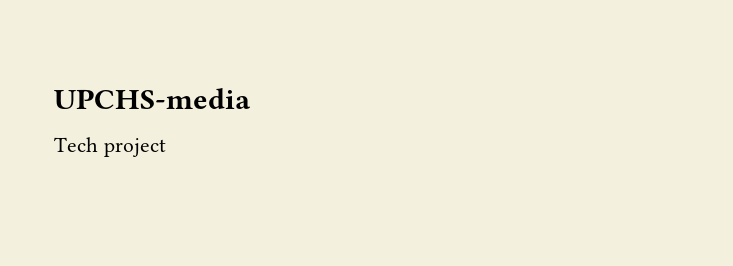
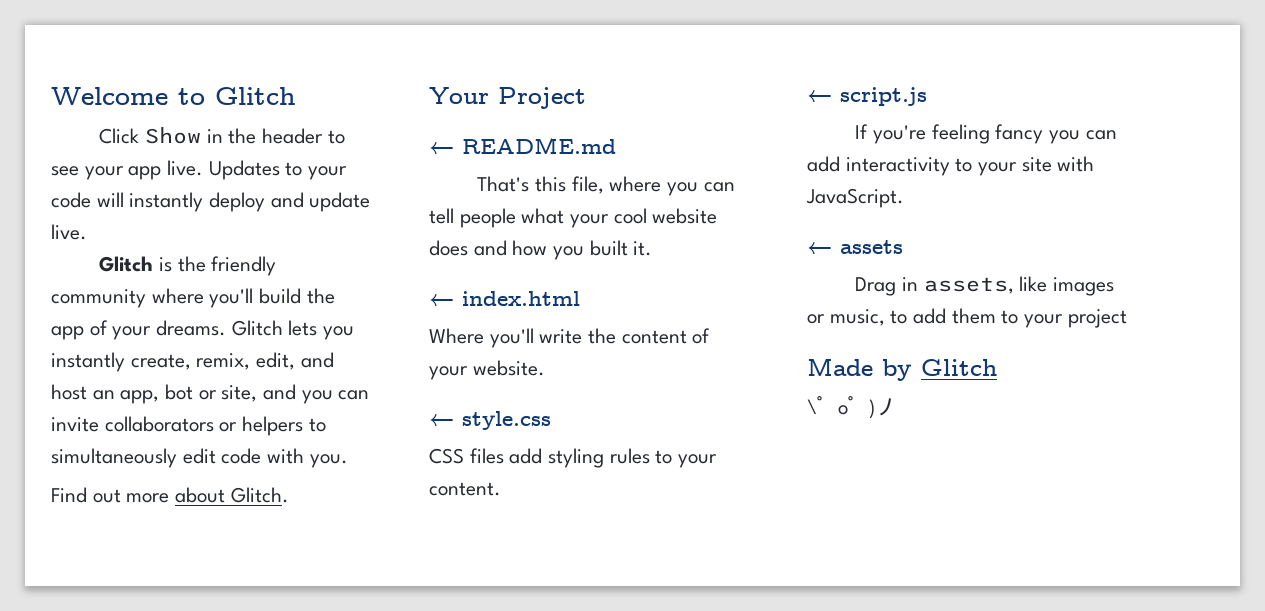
- UPCHS-media
- Tech project
+ Welcome to Glitch
+ Click Show in the header to see your app live. Updates to your code will instantly deploy and update live.
+ Glitch is the friendly community where you'll build the app of your dreams. Glitch lets you instantly create, remix, edit, and host an app, bot or site, and you can invite collaborators or helpers to simultaneously edit code with you.
+ Find out more about Glitch.
+ Your Project
+ ← README.md
+ That's this file, where you can tell people what your cool website does and how you built it.
+ ← index.html
+ Where you'll write the content of your website.
+ ← style.css
+ CSS files add styling rules to your content.
+ ← script.js
+ If you're feeling fancy you can add interactivity to your site with JavaScript.
+ ← assets
+ Drag in assets, like images or music, to add them to your project
+ Made by Glitch
+ \゜o゜)ノ

